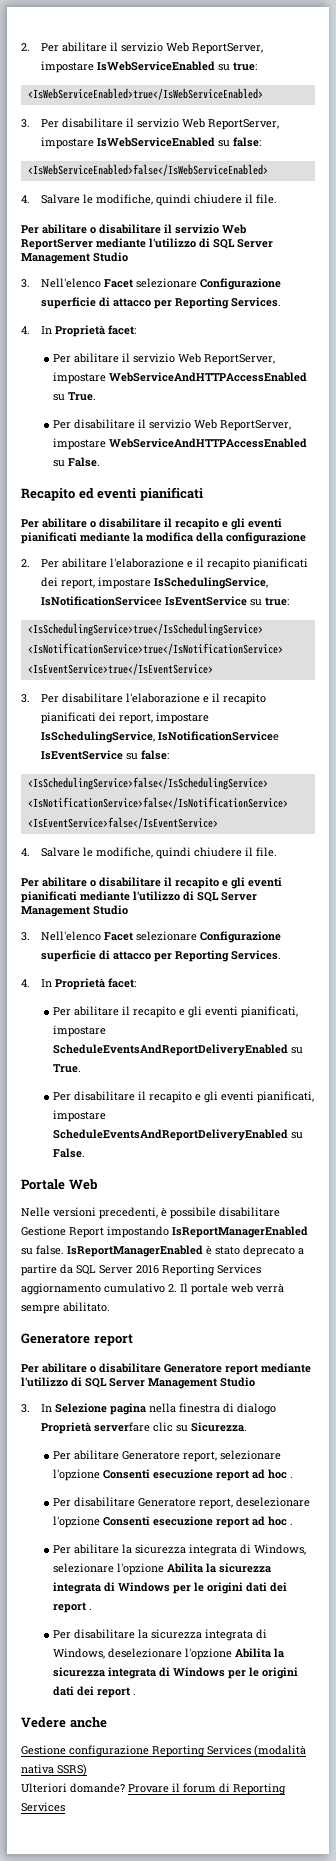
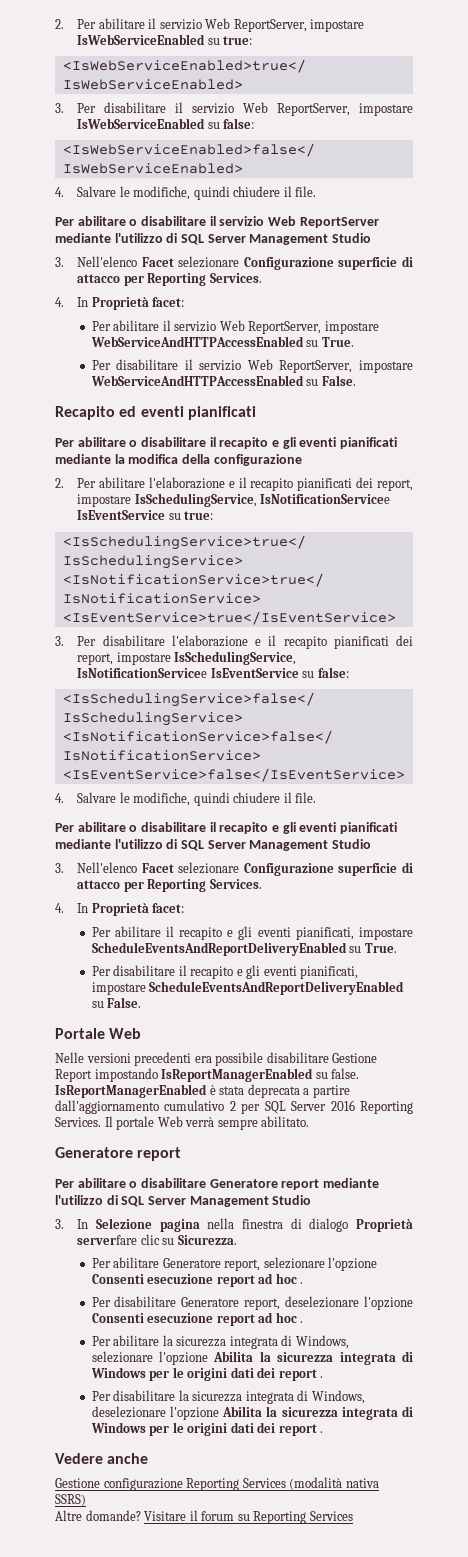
- Nelle versioni precedenti, è possibile disabilitare Gestione Report impostando IsReportManagerEnabled su false.
+ Nelle versioni precedenti era possibile disabilitare Gestione Report impostando IsReportManagerEnabled su false.
- IsReportManagerEnabled è stato deprecato a partire da SQL Server 2016 Reporting Services aggiornamento cumulativo 2. Il portale web verrà sempre abilitato.
+ IsReportManagerEnabled è stata deprecata a partire dall'aggiornamento cumulativo 2 per SQL Server 2016 Reporting Services. Il portale Web verrà sempre abilitato.
- Ulteriori domande? Provare il forum di Reporting Services
+ Altre domande? Visitare il forum su Reporting Services

